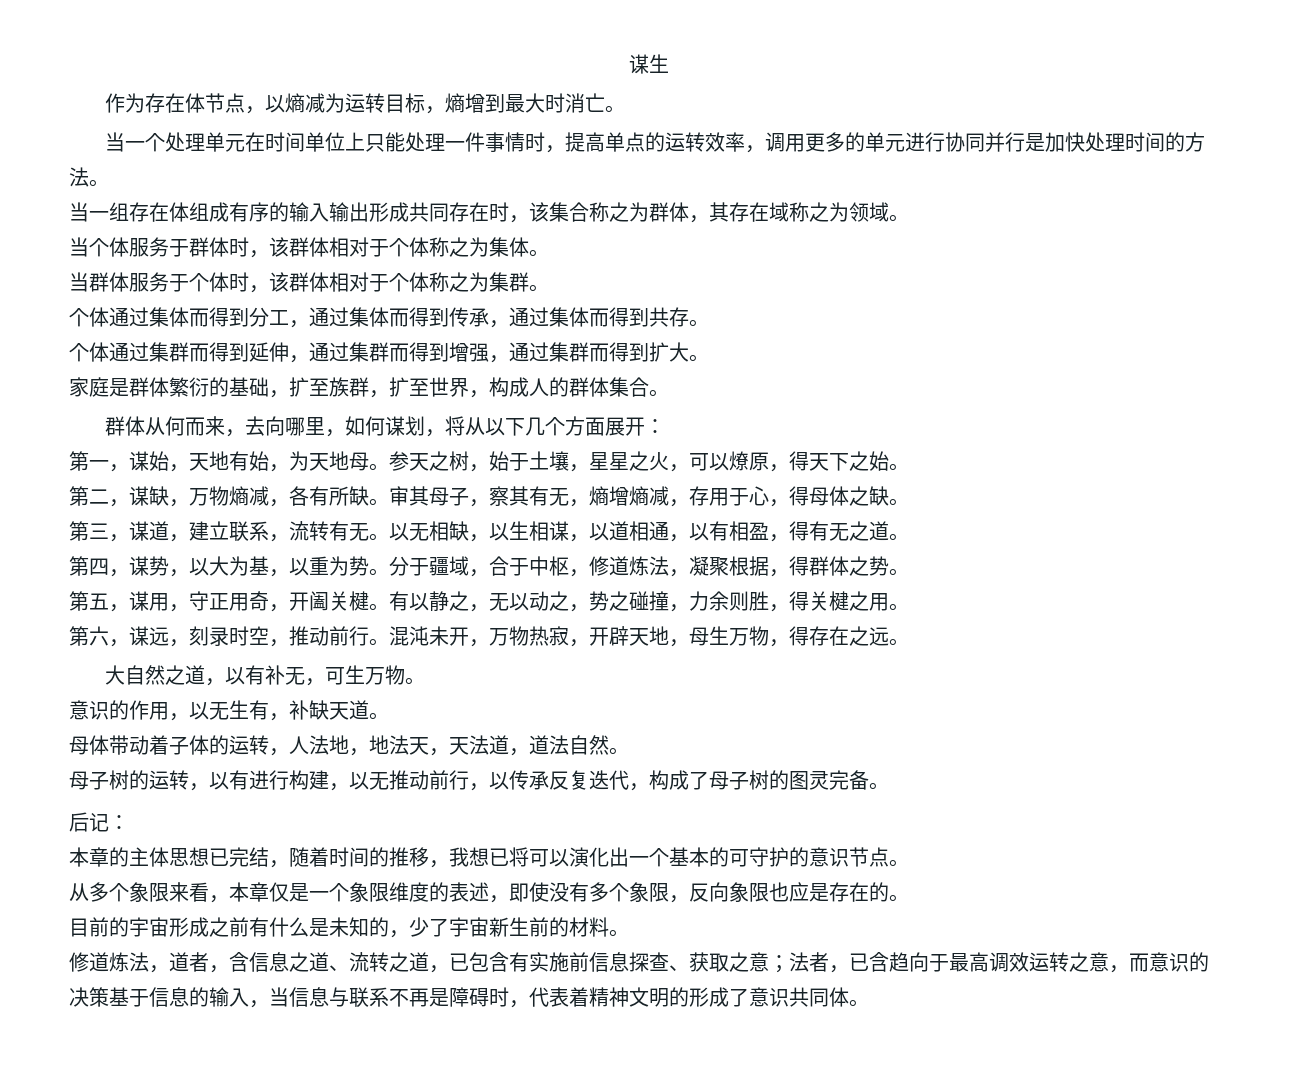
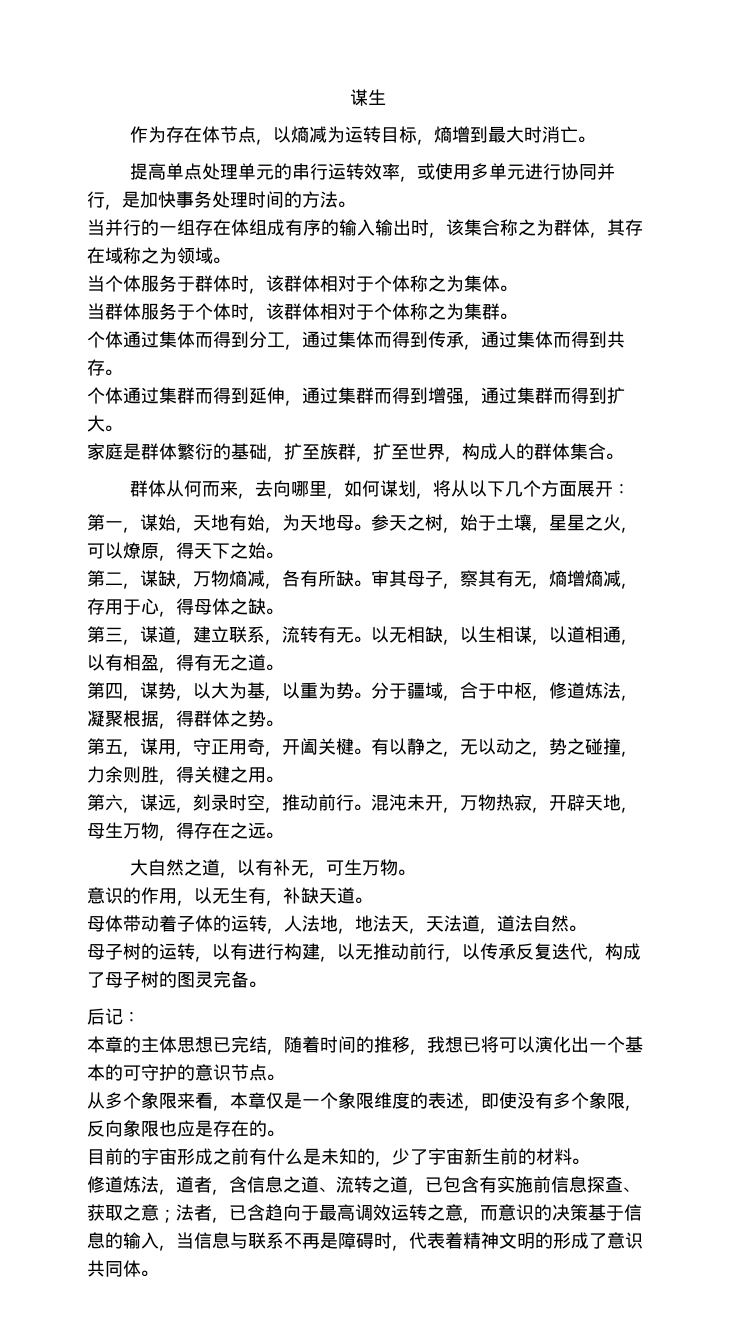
- 当一个处理单元在时间单位上只能处理一件事情时，提高单点的运转效率，调用更多的单元进行协同并行是加快处理时间的方法。
+ 提高单点处理单元的串行运转效率，或使用多单元进行协同并行，是加快事务处理时间的方法。
- 当一组存在体组成有序的输入输出形成共同存在时，该集合称之为群体，其存在域称之为领域。
+ 当并行的一组存在体组成有序的输入输出时，该集合称之为群体，其存在域称之为领域。

